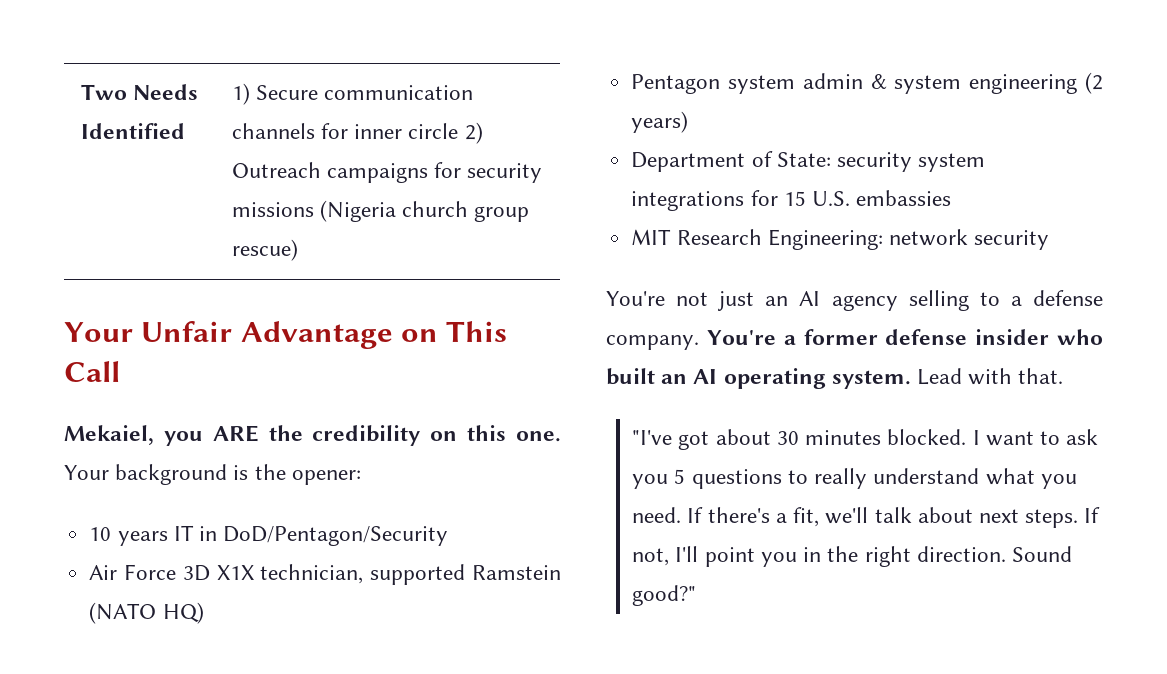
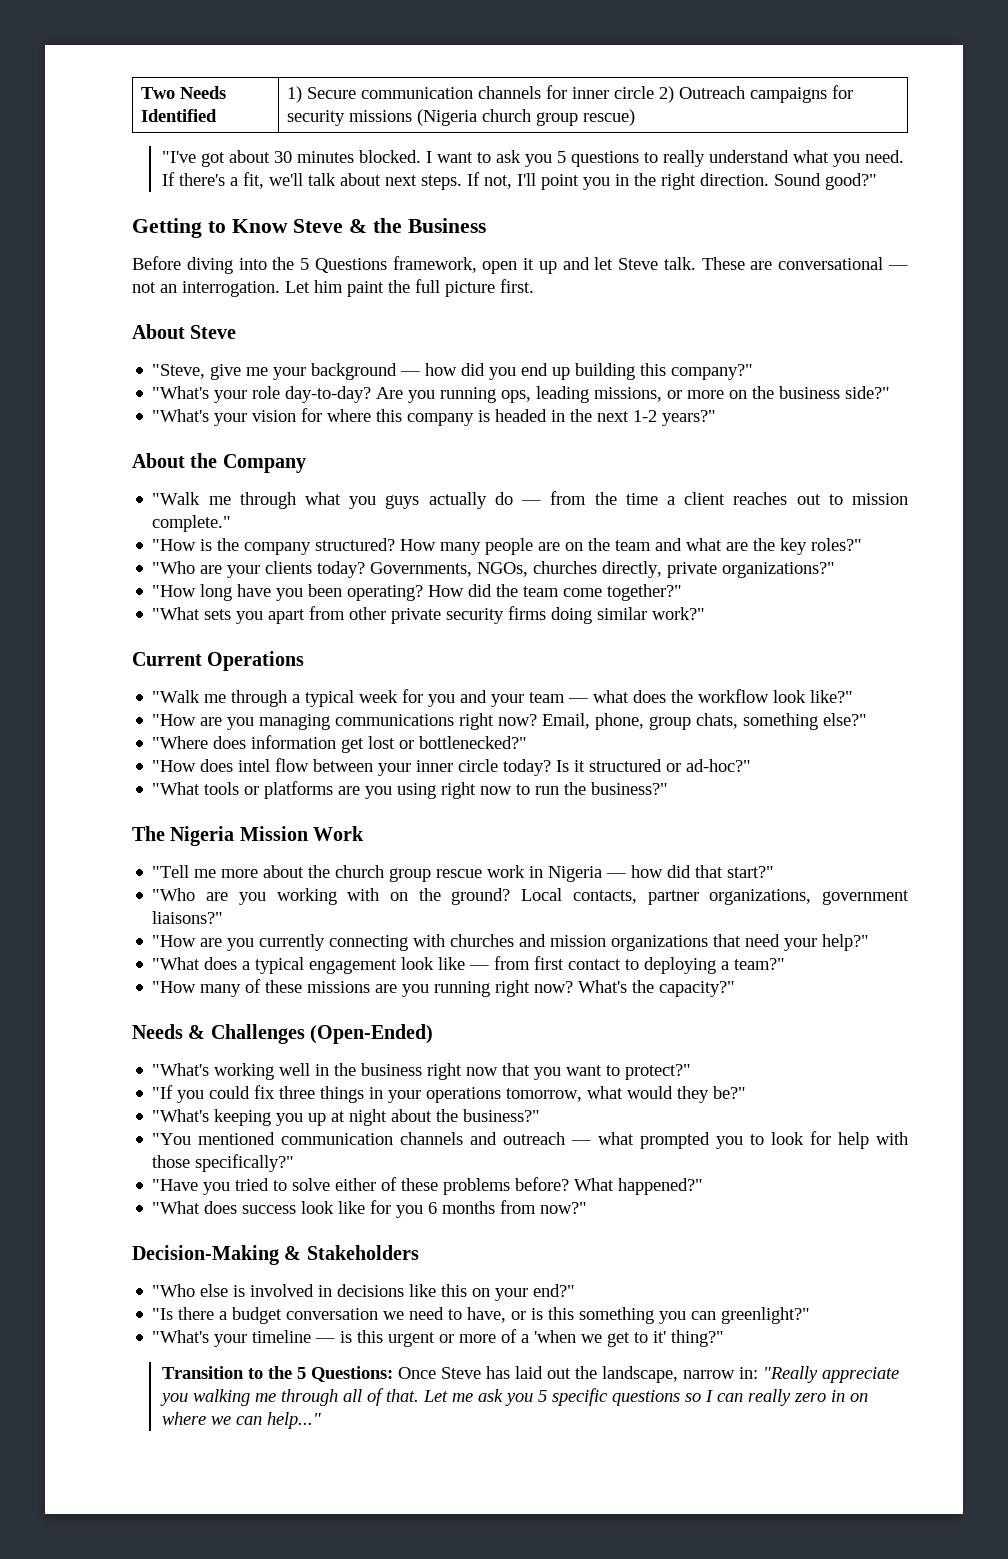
- Your Unfair Advantage on This Call
- Mekaiel, you ARE the credibility on this one. Your background is the opener:
- 10 years IT in DoD/Pentagon/Security
- Air Force 3D X1X technician, supported Ramstein (NATO HQ)
- Pentagon system admin & system engineering (2 years)
- Department of State: security system integrations for 15 U.S. embassies
- MIT Research Engineering: network security
- You're not just an AI agency selling to a defense company. You're a former defense insider who built an AI operating system. Lead with that.
+ Getting to Know Steve & the Business
+ Before diving into the 5 Questions framework, open it up and let Steve talk. These are conversational — not an interrogation. Let him paint the full picture first.
+ About Steve
+ "Steve, give me your background — how did you end up building this company?"
+ "What's your role day-to-day? Are you running ops, leading missions, or more on the business side?"
+ "What's your vision for where this company is headed in the next 1-2 years?"
+ About the Company
+ "Walk me through what you guys actually do — from the time a client reaches out to mission complete."
+ "How is the company structured? How many people are on the team and what are the key roles?"
+ "Who are your clients today? Governments, NGOs, churches directly, private organizations?"
+ "How long have you been operating? How did the team come together?"
+ "What sets you apart from other private security firms doing similar work?"
+ Current Operations
+ "Walk me through a typical week for you and your team — what does the workflow look like?"
+ "How are you managing communications right now? Email, phone, group chats, something else?"
+ "Where does information get lost or bottlenecked?"
+ "How does intel flow between your inner circle today? Is it structured or ad-hoc?"
+ "What tools or platforms are you using right now to run the business?"
+ The Nigeria Mission Work
+ "Tell me more about the church group rescue work in Nigeria — how did that start?"
+ "Who are you working with on the ground? Local contacts, partner organizations, government liaisons?"
+ "How are you currently connecting with churches and mission organizations that need your help?"
+ "What does a typical engagement look like — from first contact to deploying a team?"
+ "How many of these missions are you running right now? What's the capacity?"
+ Needs & Challenges (Open-Ended)
+ "What's working well in the business right now that you want to protect?"
+ "If you could fix three things in your operations tomorrow, what would they be?"
+ "What's keeping you up at night about the business?"
+ "You mentioned communication channels and outreach — what prompted you to look for help with those specifically?"
+ "Have you tried to solve either of these problems before? What happened?"
+ "What does success look like for you 6 months from now?"
+ Decision-Making & Stakeholders
+ "Who else is involved in decisions like this on your end?"
+ "Is there a budget conversation we need to have, or is this something you can greenlight?"
+ "What's your timeline — is this urgent or more of a 'when we get to it' thing?"
+ Transition to the 5 Questions: Once Steve has laid out the landscape, narrow in: "Really appreciate you walking me through all of that. Let me ask you 5 specific questions so I can really zero in on where we can help..."

